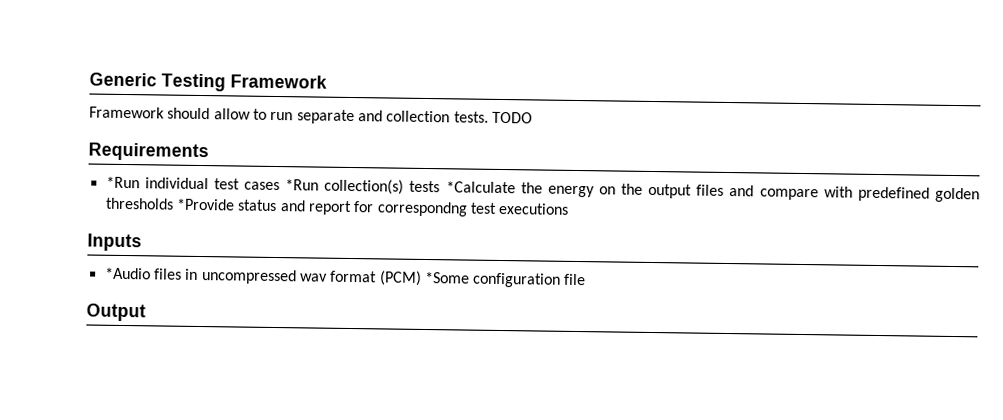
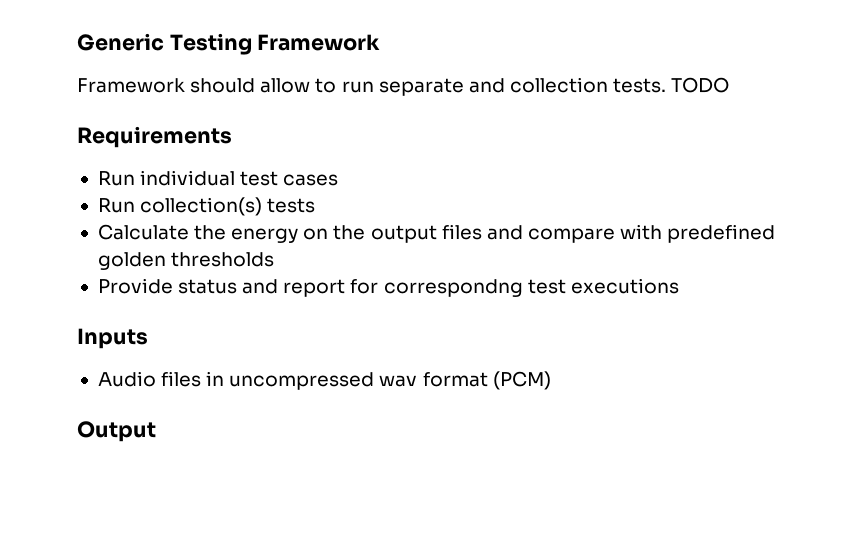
- *Run individual test cases *Run collection(s) tests *Calculate the energy on the output files and compare with predefined golden thresholds *Provide status and report for correspondng test executions
+ Run individual test cases
+ Run collection(s) tests
+ Calculate the energy on the output files and compare with predefined golden thresholds
+ Provide status and report for correspondng test executions
- *Audio files in uncompressed wav format (PCM) *Some configuration file
+ Audio files in uncompressed wav format (PCM)

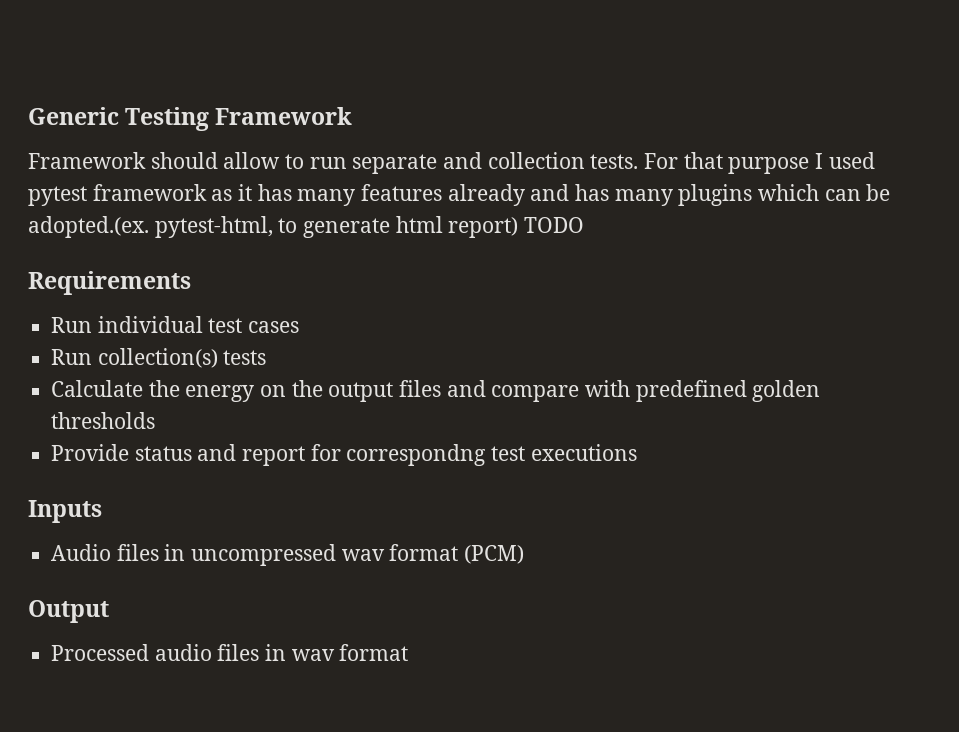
- TODO
+ For that purpose I used pytest framework as it has many features already and has many plugins which can be adopted.(ex. pytest-html, to generate html report) TODO
+ Processed audio files in wav format

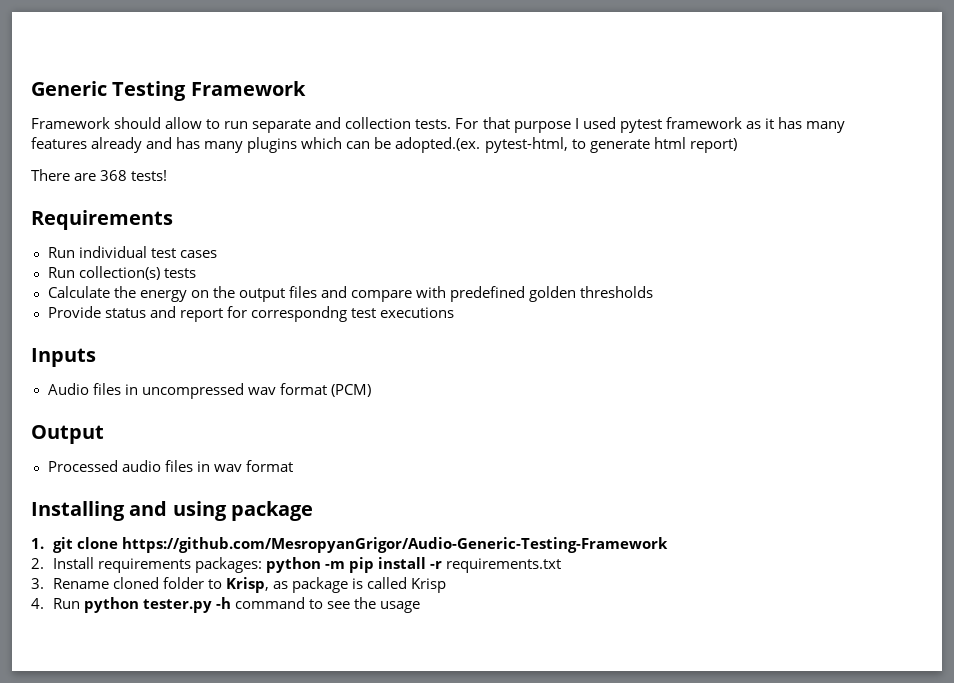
- For that purpose I used pytest framework as it has many features already and has many plugins which can be adopted.(ex. pytest-html, to generate html report) TODO
+ For that purpose I used pytest framework as it has many features already and has many plugins which can be adopted.(ex. pytest-html, to generate html report)
+ There are 368 tests!
+ Installing and using package
+ 1. git clone https://github.com/MesropyanGrigor/Audio-Generic-Testing-Framework
+ 2. Install requirements packages: python -m pip install -r requirements.txt
+ 3. Rename cloned folder to Krisp, as package is called Krisp
+ 4. Run python tester.py -h command to see the usage

